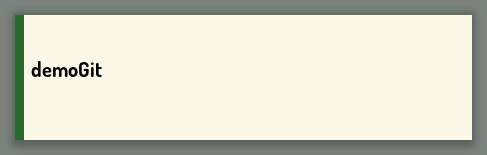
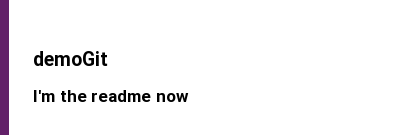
+ I'm the readme now

